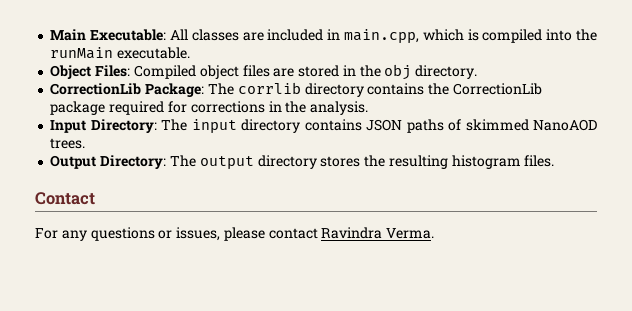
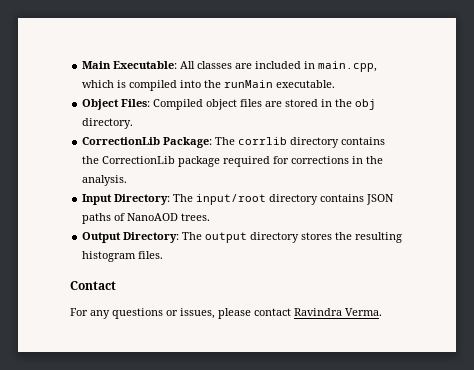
- Input Directory: The input directory contains JSON paths of skimmed NanoAOD trees.
+ Input Directory: The input/root directory contains JSON paths of NanoAOD trees.

